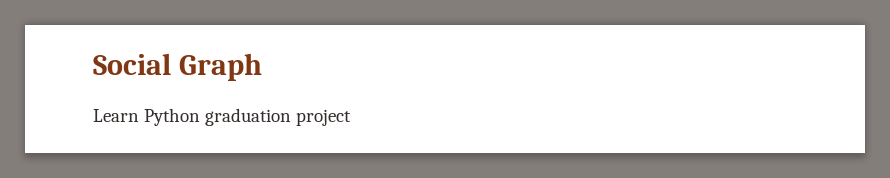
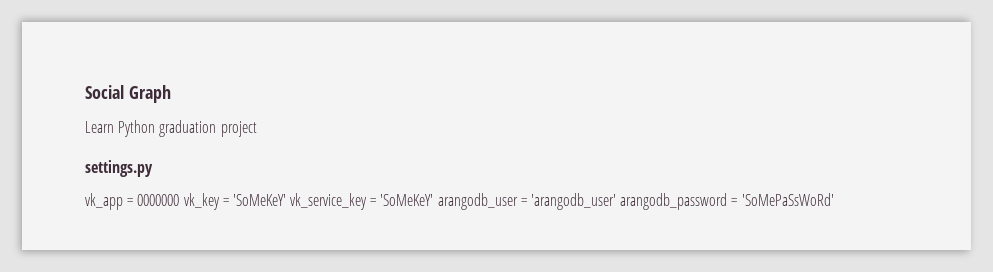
+ settings.py
+ vk_app = 0000000 vk_key = 'SoMeKeY' vk_service_key = 'SoMeKeY' arangodb_user = 'arangodb_user' arangodb_password = 'SoMePaSsWoRd'

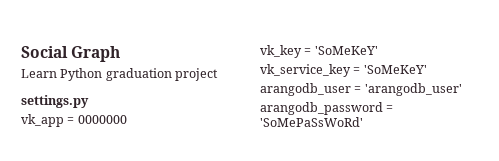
- vk_app = 0000000 vk_key = 'SoMeKeY' vk_service_key = 'SoMeKeY' arangodb_user = 'arangodb_user' arangodb_password = 'SoMePaSsWoRd'
+ vk_app = 0000000
+ vk_key = 'SoMeKeY'
+ vk_service_key = 'SoMeKeY'
+ arangodb_user = 'arangodb_user'
+ arangodb_password = 'SoMePaSsWoRd'

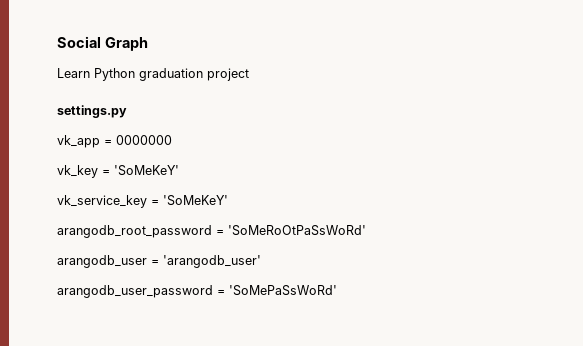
+ arangodb_root_password = 'SoMeRoOtPaSsWoRd'
- arangodb_password = 'SoMePaSsWoRd'
+ arangodb_user_password = 'SoMePaSsWoRd'

